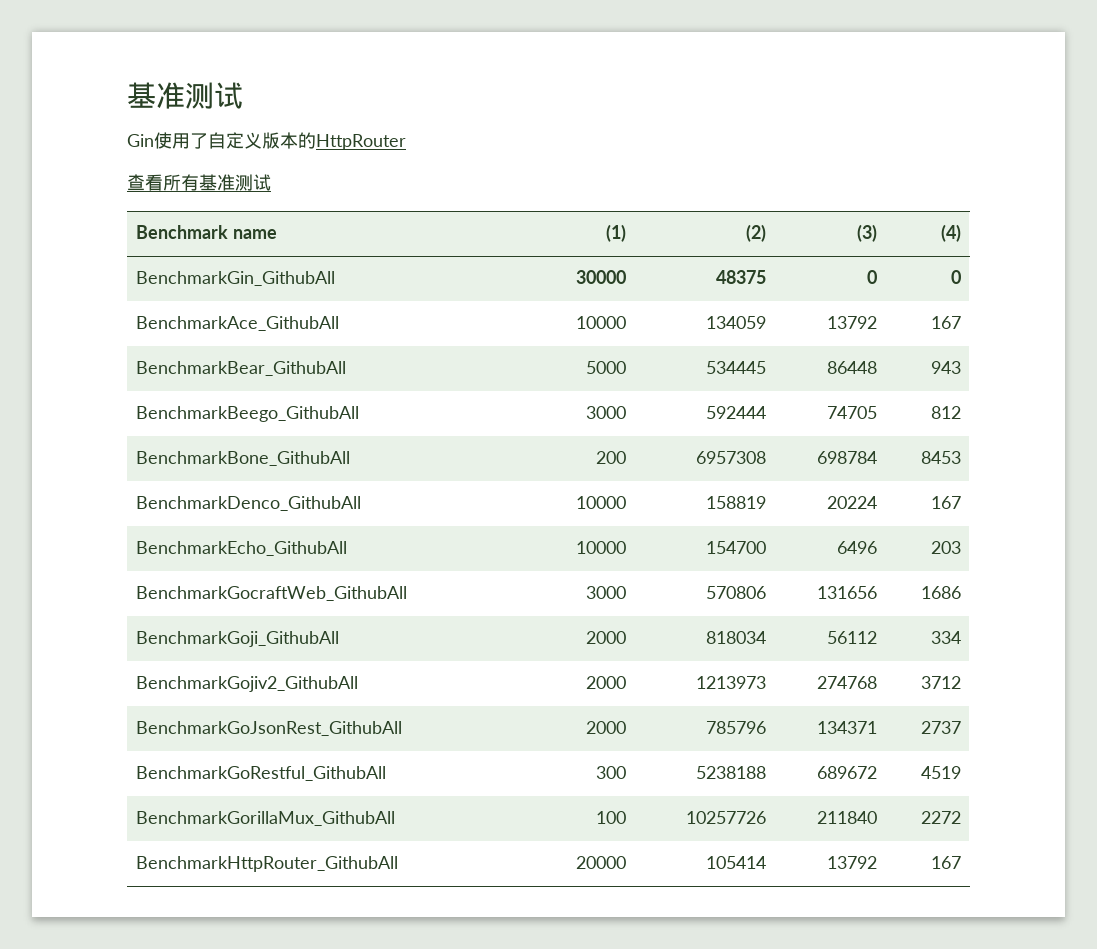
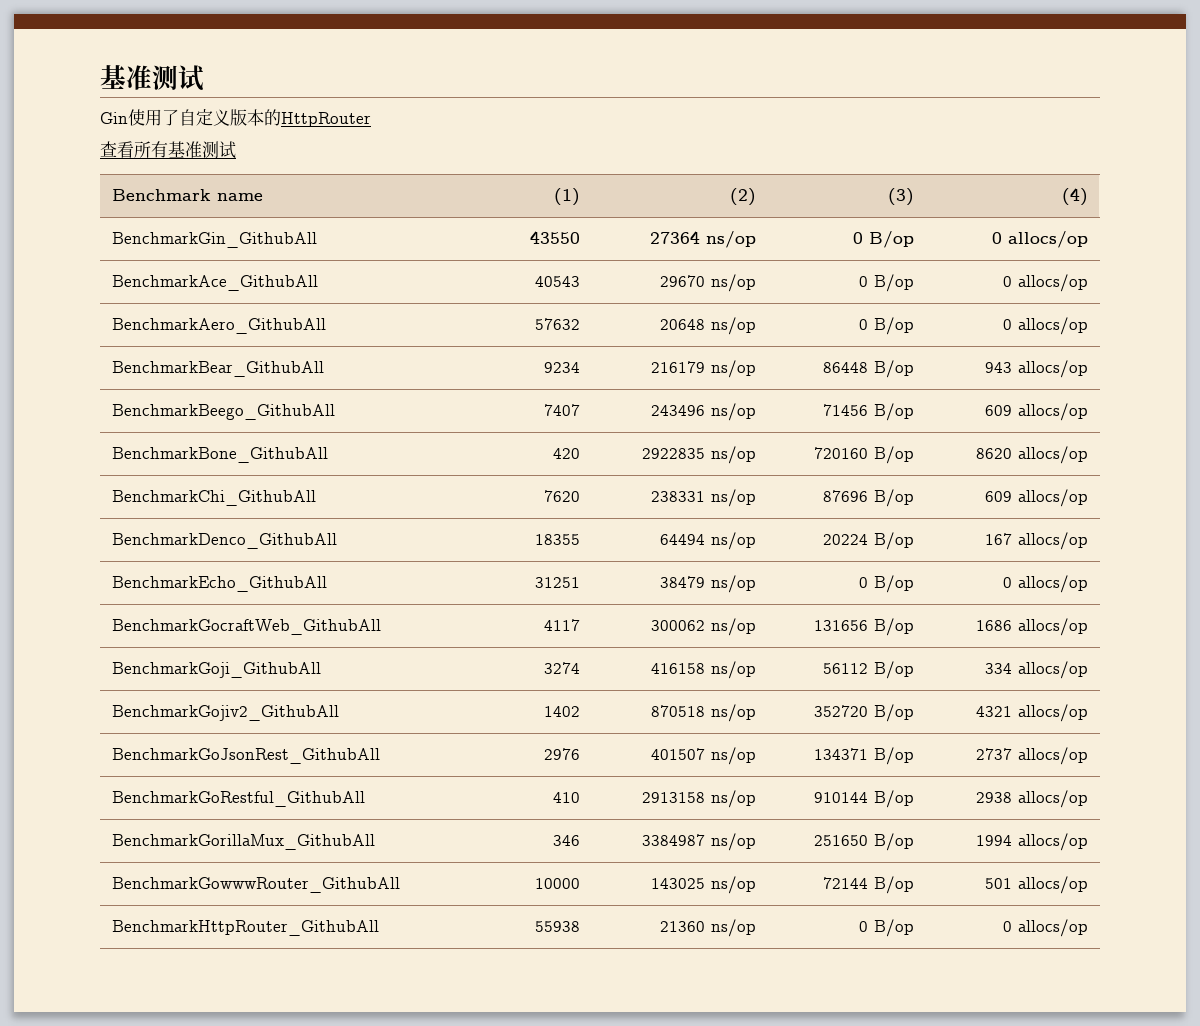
- BenchmarkGin_GithubAll | 30000 | 48375 | 0 | 0
+ BenchmarkGin_GithubAll | 43550 | 27364 ns/op | 0 B/op | 0 allocs/op
- BenchmarkAce_GithubAll | 10000 | 134059 | 13792 | 167
- BenchmarkBear_GithubAll | 5000 | 534445 | 86448 | 943
+ BenchmarkAce_GithubAll | 40543 | 29670 ns/op | 0 B/op | 0 allocs/op
+ BenchmarkAero_GithubAll | 57632 | 20648 ns/op | 0 B/op | 0 allocs/op
+ BenchmarkBear_GithubAll | 9234 | 216179 ns/op | 86448 B/op | 943 allocs/op
- BenchmarkBeego_GithubAll | 3000 | 592444 | 74705 | 812
- BenchmarkBone_GithubAll | 200 | 6957308 | 698784 | 8453
- BenchmarkDenco_GithubAll | 10000 | 158819 | 20224 | 167
+ BenchmarkBeego_GithubAll | 7407 | 243496 ns/op | 71456 B/op | 609 allocs/op
+ BenchmarkBone_GithubAll | 420 | 2922835 ns/op | 720160 B/op | 8620 allocs/op
+ BenchmarkChi_GithubAll | 7620 | 238331 ns/op | 87696 B/op | 609 allocs/op
+ BenchmarkDenco_GithubAll | 18355 | 64494 ns/op | 20224 B/op | 167 allocs/op
- BenchmarkEcho_GithubAll | 10000 | 154700 | 6496 | 203
- BenchmarkGocraftWeb_GithubAll | 3000 | 570806 | 131656 | 1686
+ BenchmarkEcho_GithubAll | 31251 | 38479 ns/op | 0 B/op | 0 allocs/op
+ BenchmarkGocraftWeb_GithubAll | 4117 | 300062 ns/op | 131656 B/op | 1686 allocs/op
- BenchmarkGoji_GithubAll | 2000 | 818034 | 56112 | 334
+ BenchmarkGoji_GithubAll | 3274 | 416158 ns/op | 56112 B/op | 334 allocs/op
- BenchmarkGojiv2_GithubAll | 2000 | 1213973 | 274768 | 3712
- BenchmarkGoJsonRest_GithubAll | 2000 | 785796 | 134371 | 2737
+ BenchmarkGojiv2_GithubAll | 1402 | 870518 ns/op | 352720 B/op | 4321 allocs/op
+ BenchmarkGoJsonRest_GithubAll | 2976 | 401507 ns/op | 134371 B/op | 2737 allocs/op
- BenchmarkGoRestful_GithubAll | 300 | 5238188 | 689672 | 4519
- BenchmarkGorillaMux_GithubAll | 100 | 10257726 | 211840 | 2272
- BenchmarkHttpRouter_GithubAll | 20000 | 105414 | 13792 | 167
+ BenchmarkGoRestful_GithubAll | 410 | 2913158 ns/op | 910144 B/op | 2938 allocs/op
+ BenchmarkGorillaMux_GithubAll | 346 | 3384987 ns/op | 251650 B/op | 1994 allocs/op
+ BenchmarkGowwwRouter_GithubAll | 10000 | 143025 ns/op | 72144 B/op | 501 allocs/op
+ BenchmarkHttpRouter_GithubAll | 55938 | 21360 ns/op | 0 B/op | 0 allocs/op

